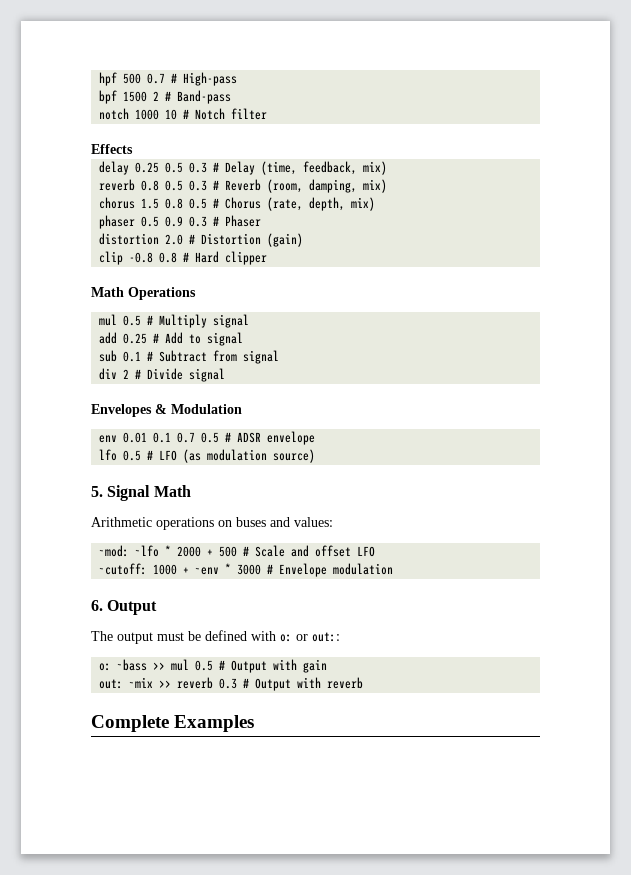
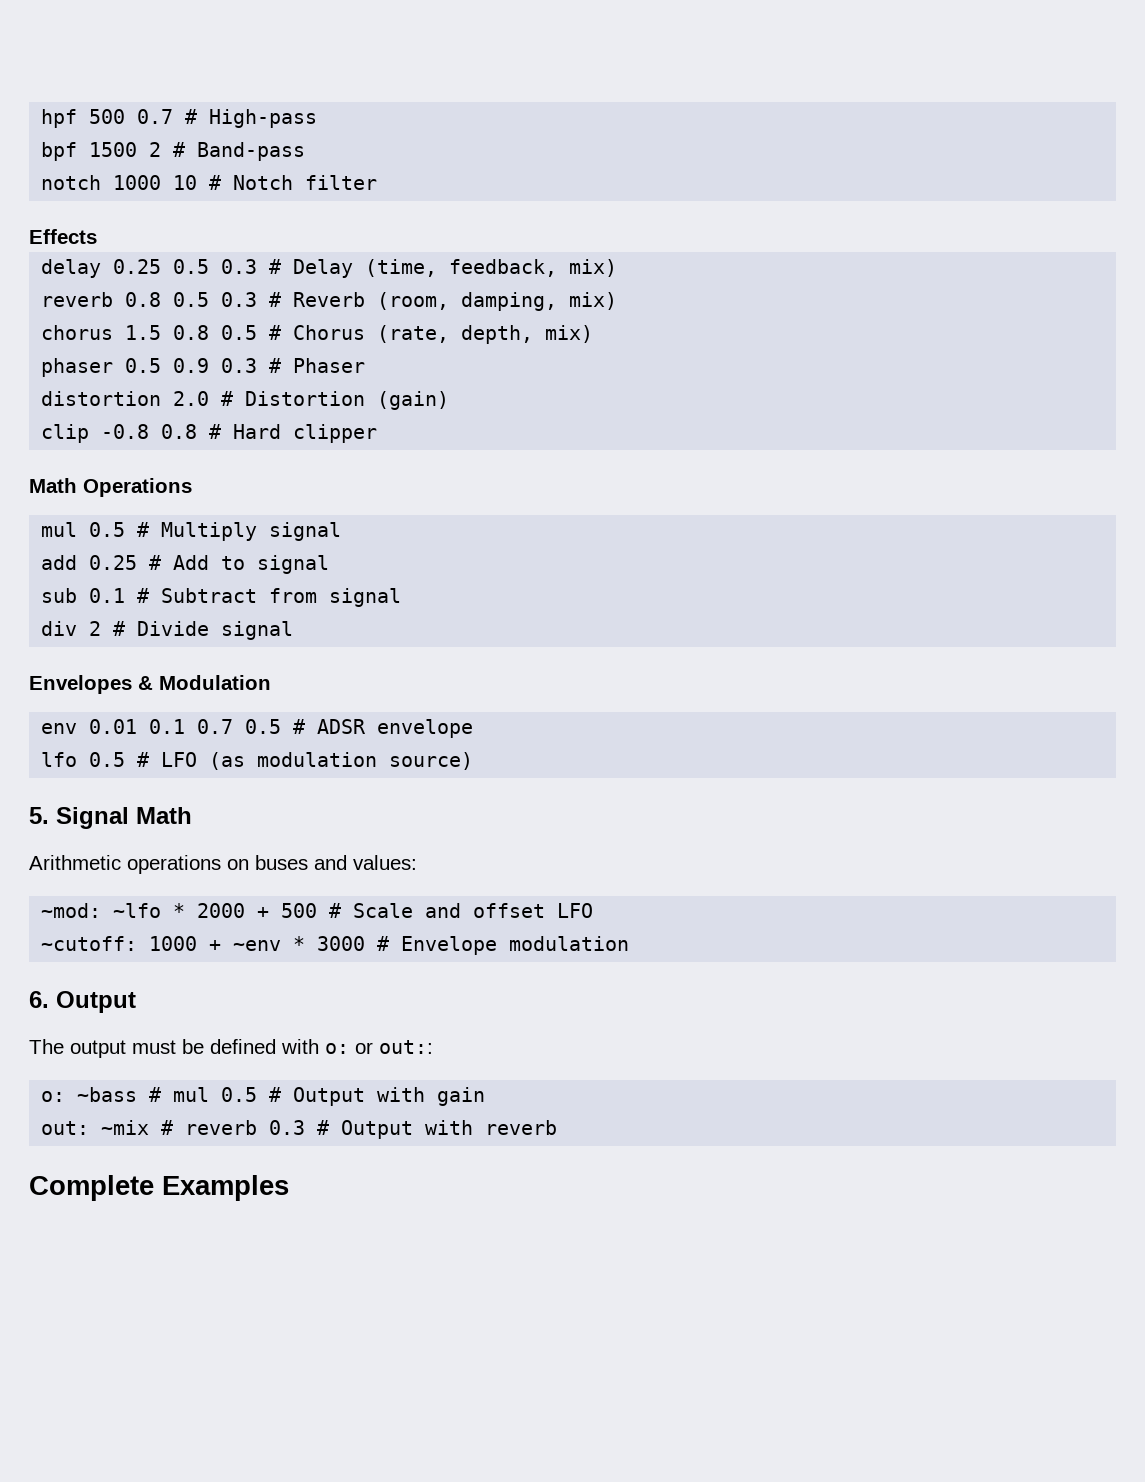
- o: ~bass >> mul 0.5 # Output with gain
+ o: ~bass # mul 0.5 # Output with gain
- out: ~mix >> reverb 0.3 # Output with reverb
+ out: ~mix # reverb 0.3 # Output with reverb

